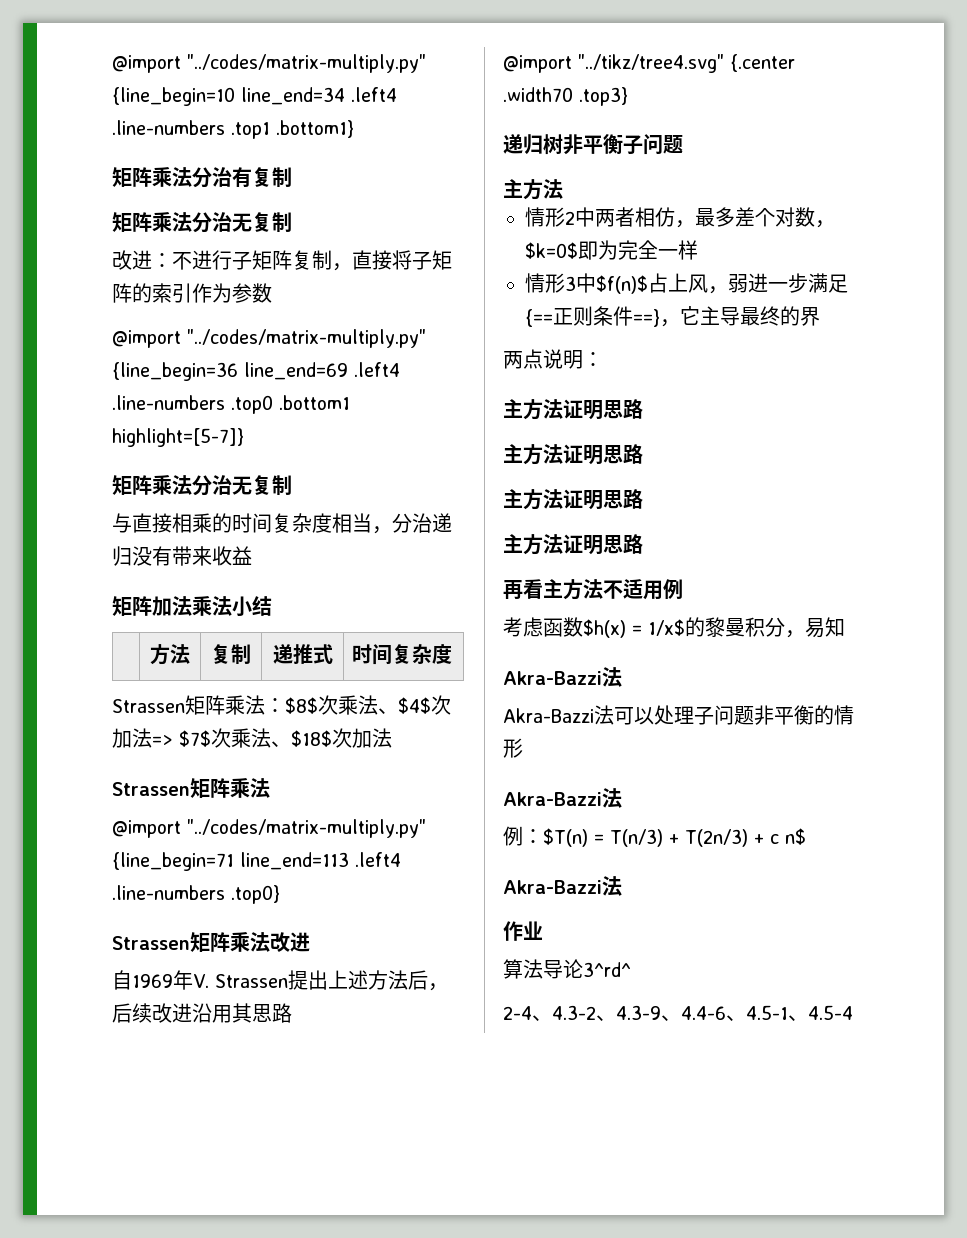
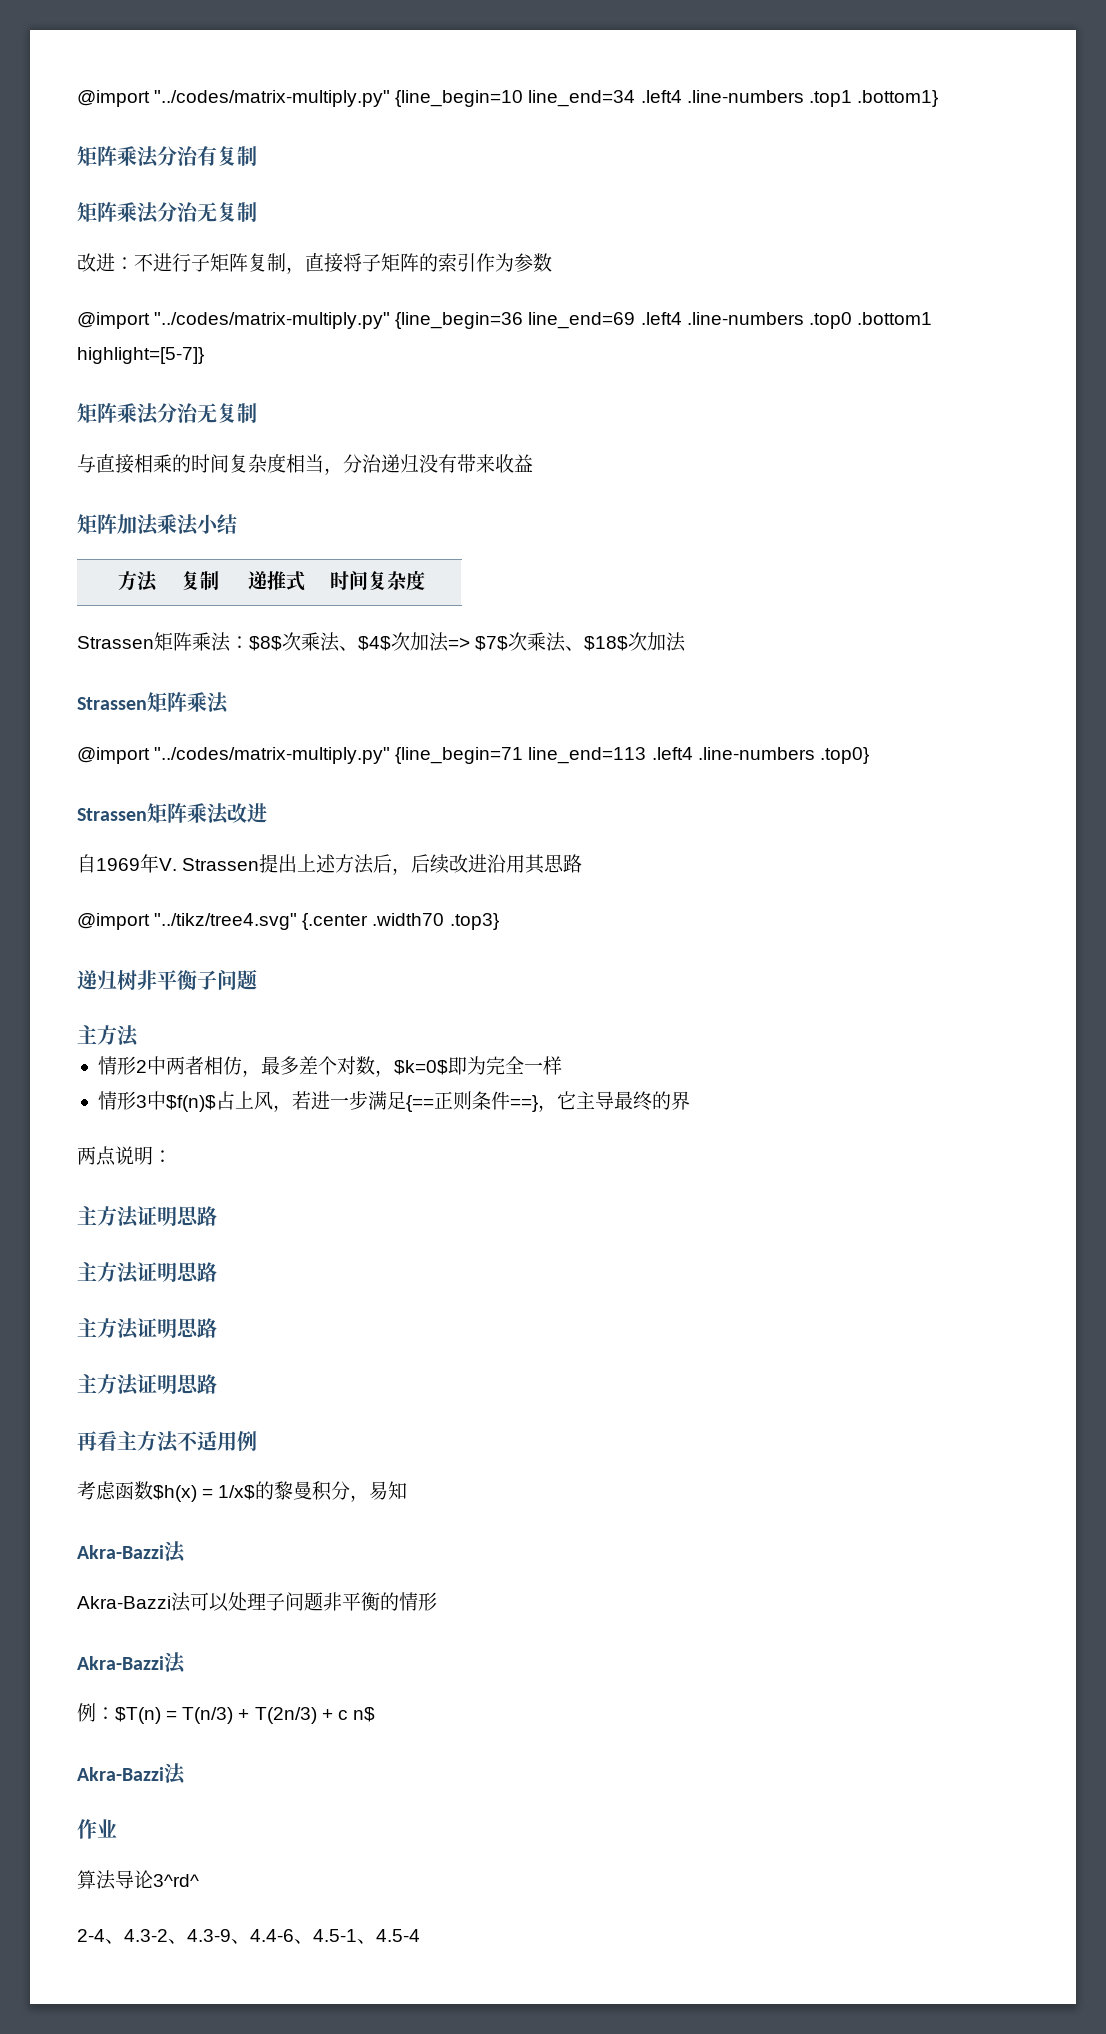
- 情形3中$f(n)$占上风，弱进一步满足{==正则条件==}，它主导最终的界
+ 情形3中$f(n)$占上风，若进一步满足{==正则条件==}，它主导最终的界

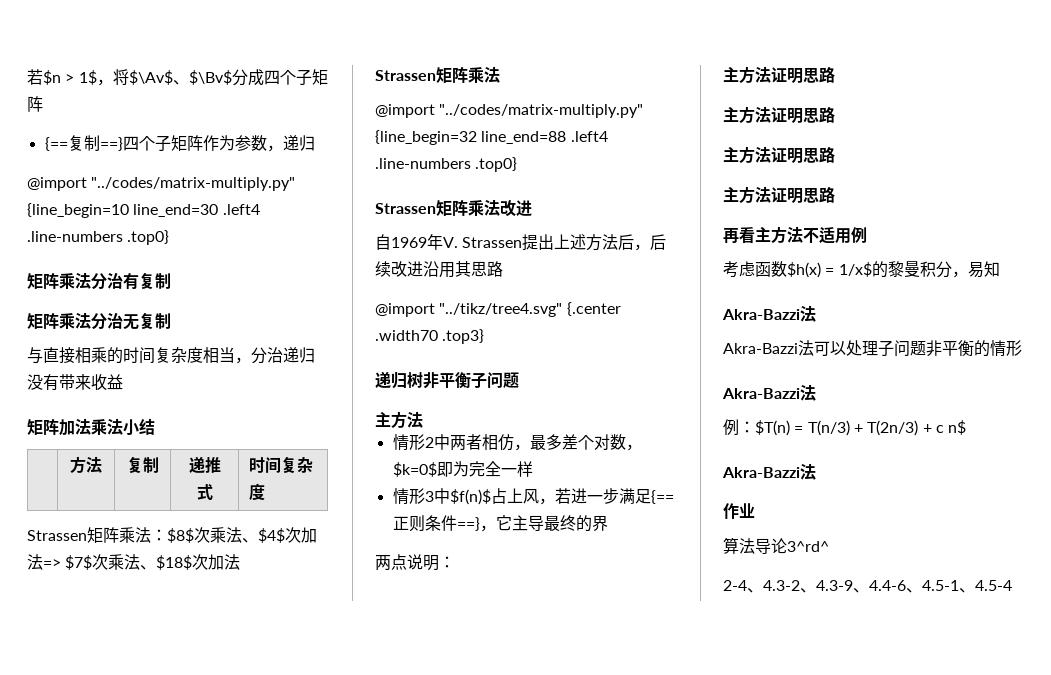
+ 若$n > 1$，将$\Av$、$\Bv$分成四个子矩阵
+ {==复制==}四个子矩阵作为参数，递归
- @import "../codes/matrix-multiply.py" {line_begin=10 line_end=34 .left4 .line-numbers .top1 .bottom1}
+ @import "../codes/matrix-multiply.py" {line_begin=10 line_end=30 .left4 .line-numbers .top0}
- 改进：不进行子矩阵复制，直接将子矩阵的索引作为参数
- @import "../codes/matrix-multiply.py" {line_begin=36 line_end=69 .left4 .line-numbers .top0 .bottom1 highlight=[5-7]}
- 矩阵乘法分治无复制
- @import "../codes/matrix-multiply.py" {line_begin=71 line_end=113 .left4 .line-numbers .top0}
+ @import "../codes/matrix-multiply.py" {line_begin=32 line_end=88 .left4 .line-numbers .top0}

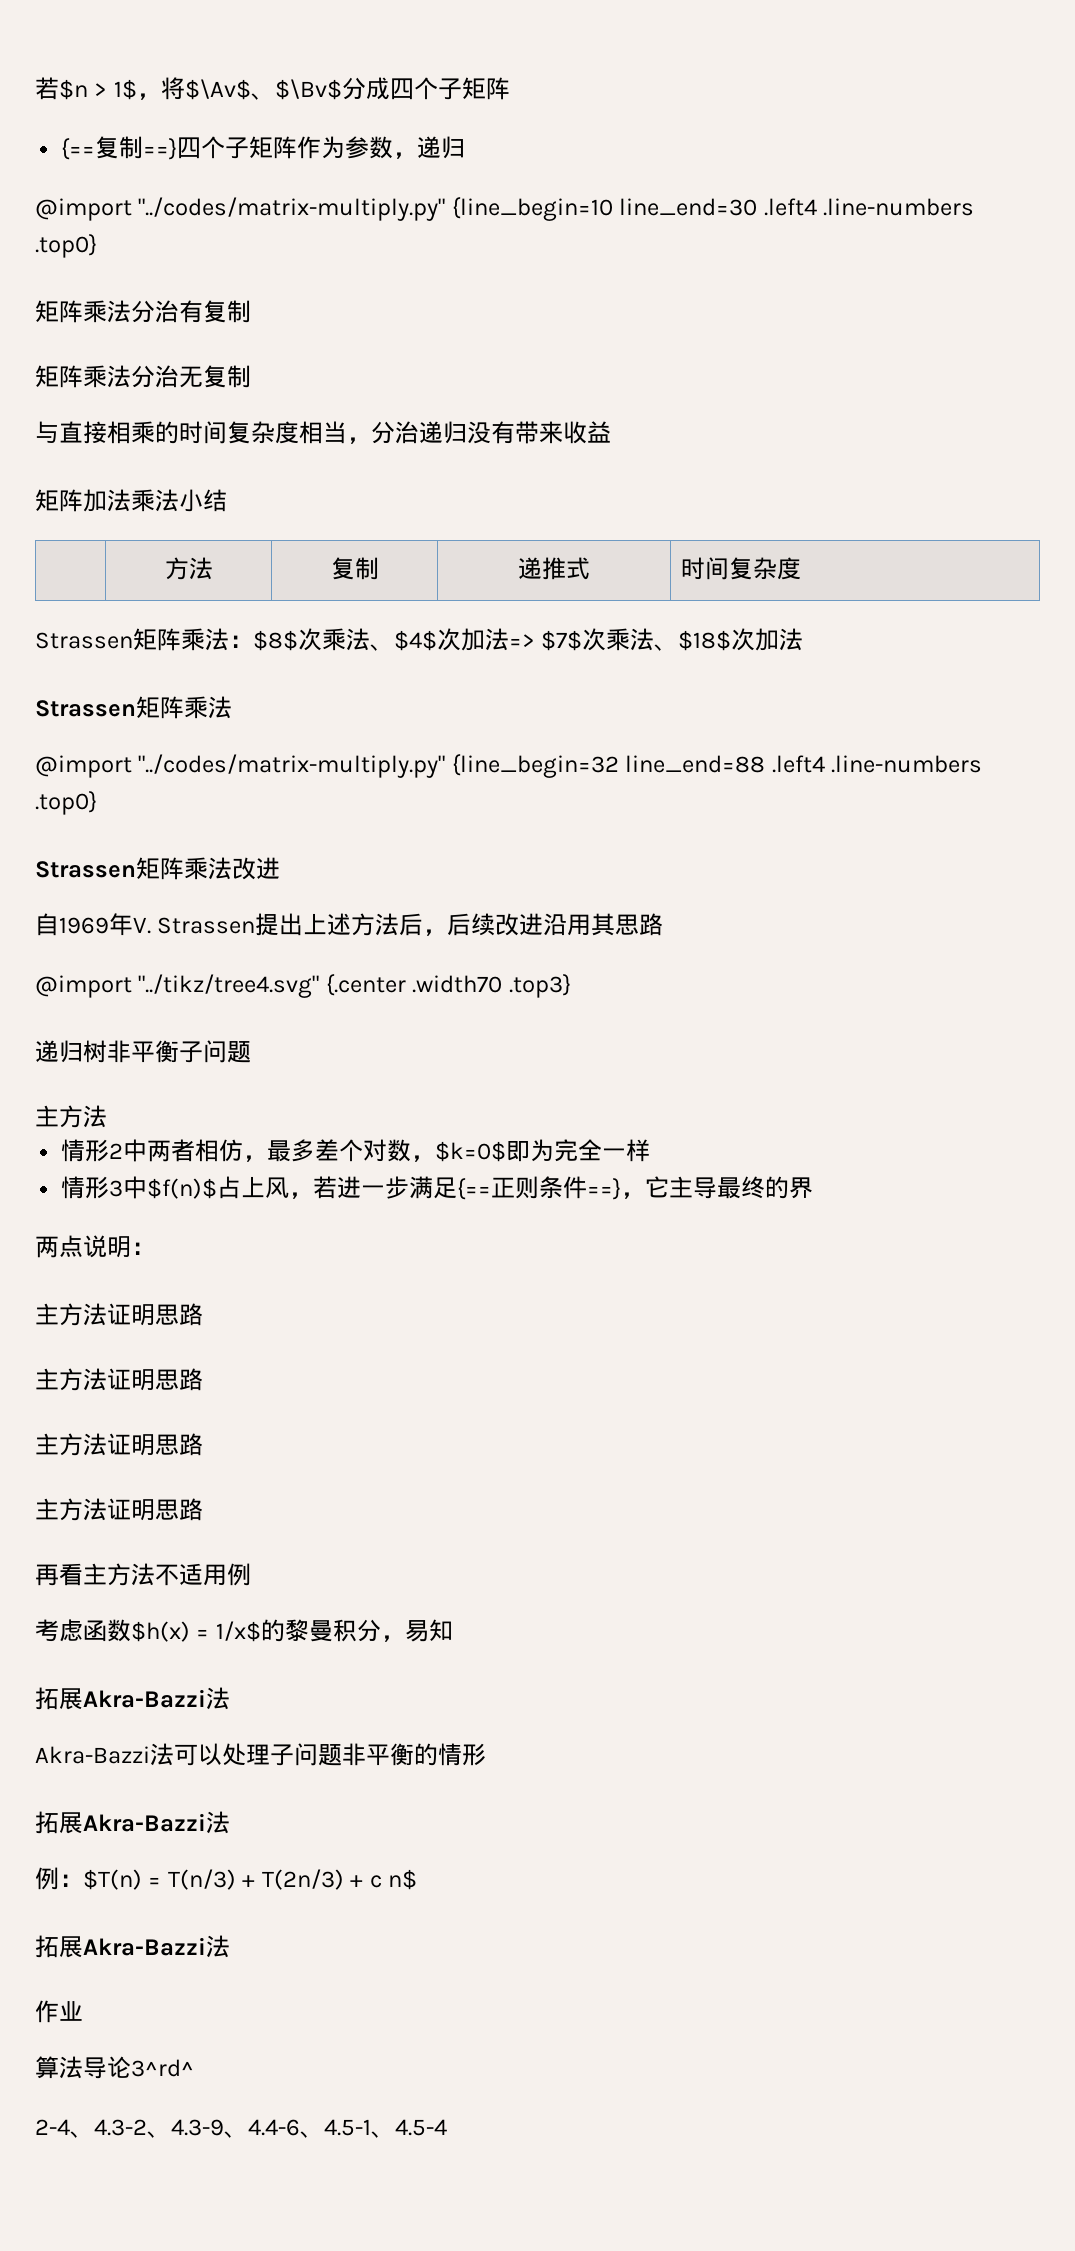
  考虑函数$h(x) = 1/x$的黎曼积分，易知
- Akra-Bazzi法
+ 拓展Akra-Bazzi法
  Akra-Bazzi法可以处理子问题非平衡的情形
- Akra-Bazzi法
+ 拓展Akra-Bazzi法
  例：$T(n) = T(n/3) + T(2n/3) + c n$
- Akra-Bazzi法
+ 拓展Akra-Bazzi法

